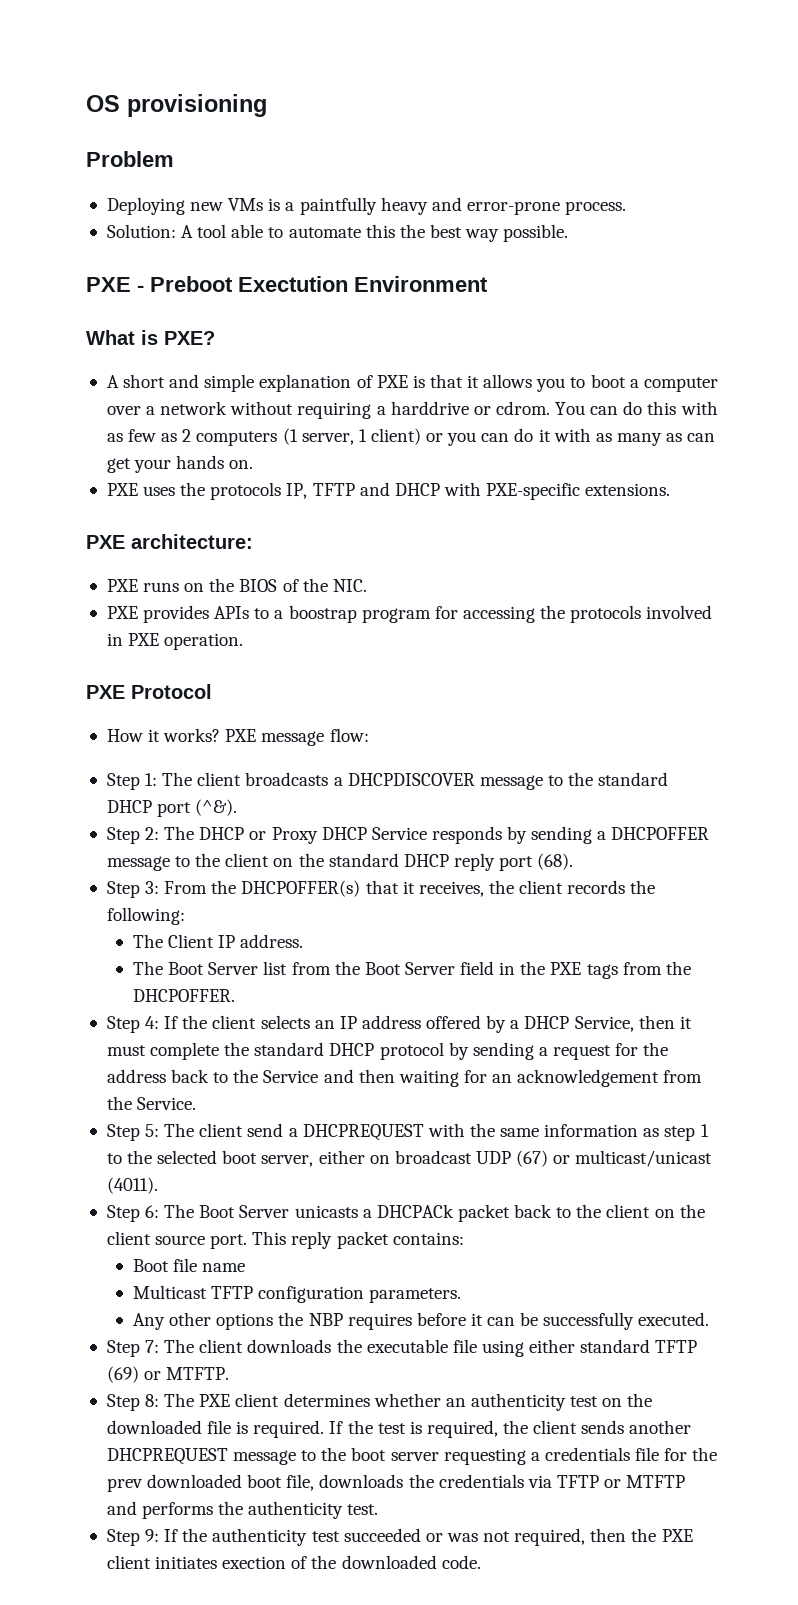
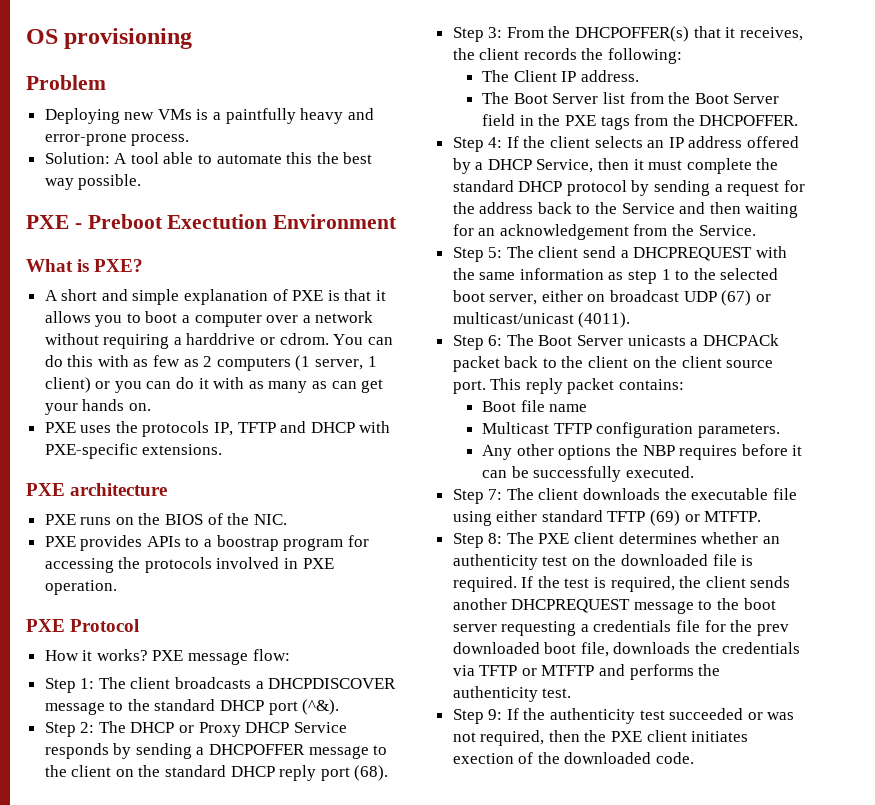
- PXE architecture:
+ PXE architecture

